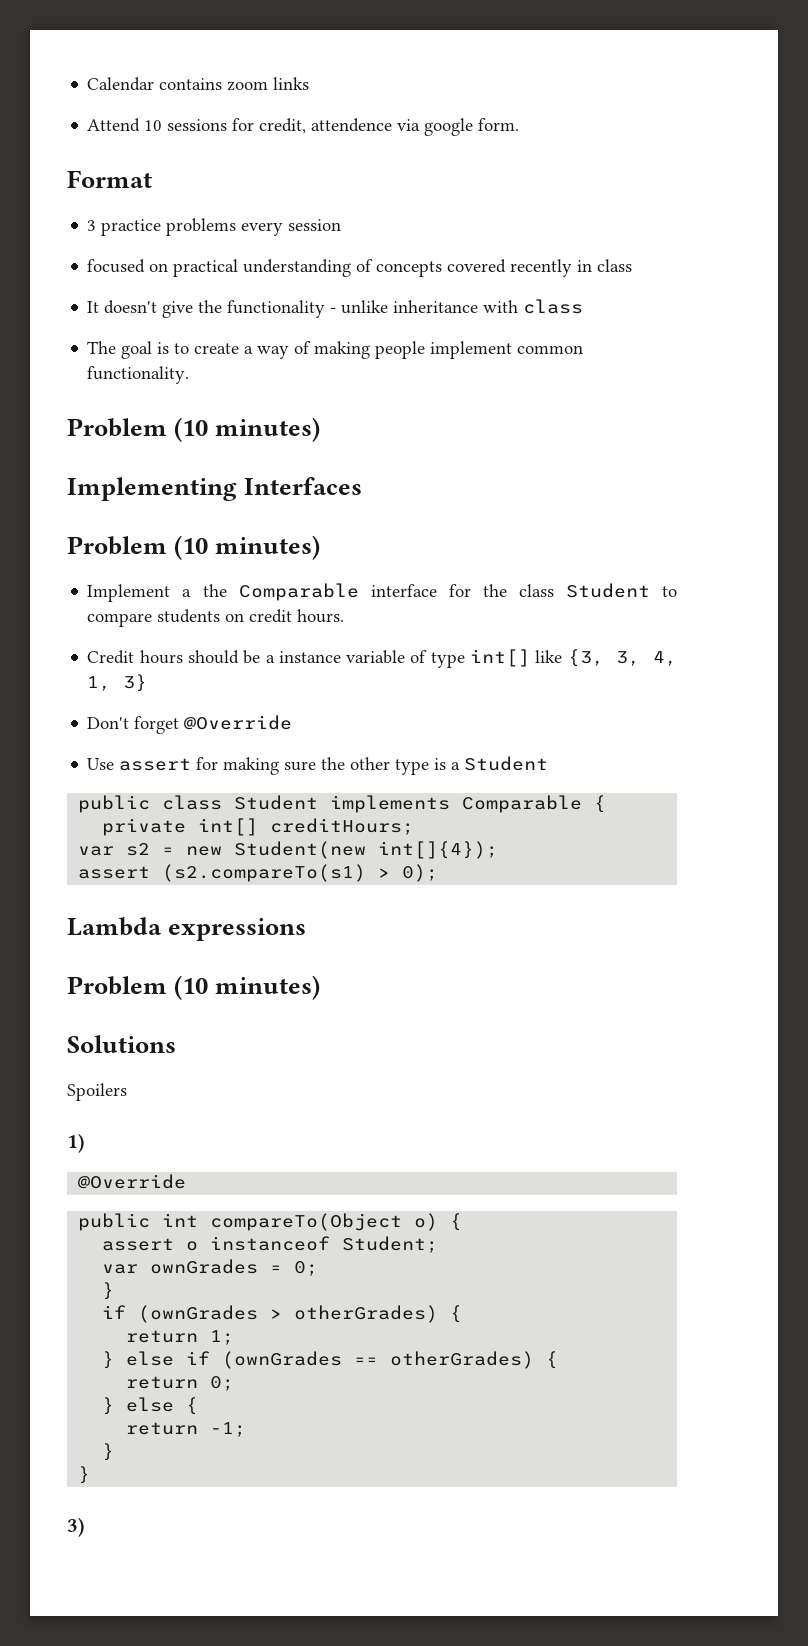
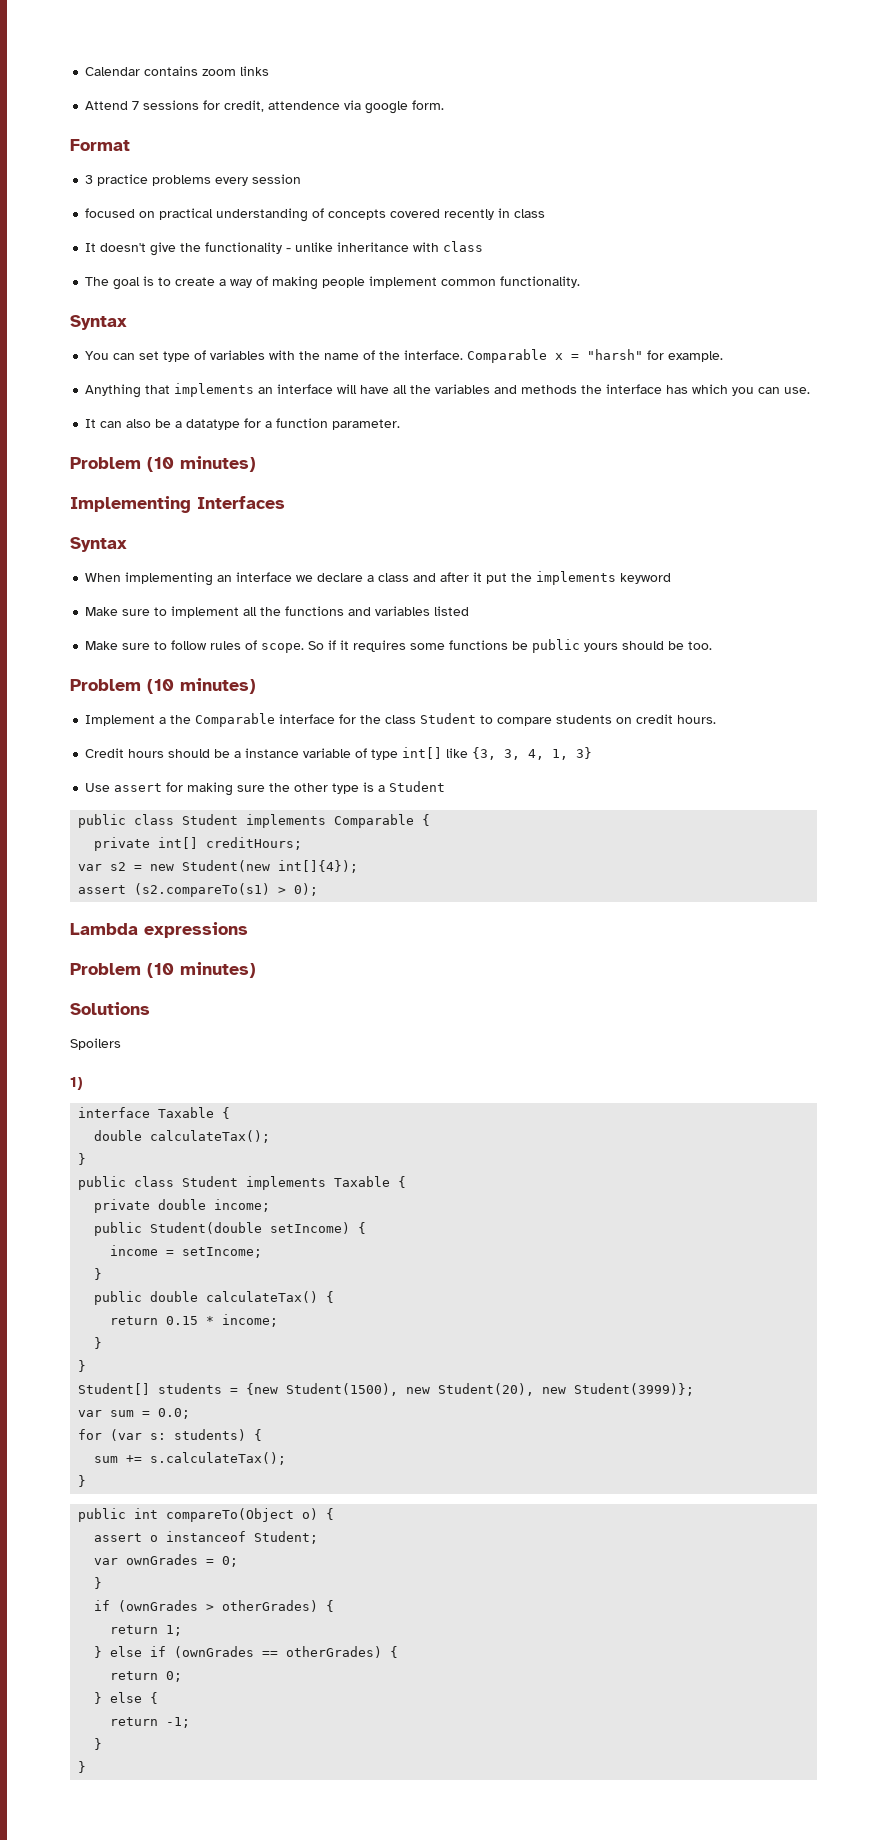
- Attend 10 sessions for credit, attendence via google form.
+ Attend 7 sessions for credit, attendence via google form.
  The goal is to create a way of making people implement common functionality.
+ Syntax
+ You can set type of variables with the name of the interface. Comparable x = "harsh" for example.
+ Anything that implements an interface will have all the variables and methods the interface has which you can use.
+ It can also be a datatype for a function parameter.
  Implementing Interfaces
+ Syntax
+ When implementing an interface we declare a class and after it put the implements keyword
+ Make sure to implement all the functions and variables listed
+ Make sure to follow rules of scope. So if it requires some functions be public yours should be too.
- Don't forget @Override
  1)
- @Override
+ interface Taxable {
+ double calculateTax();
+ }
+ public class Student implements Taxable {
+ private double income;
+ public Student(double setIncome) {
+ income = setIncome;
+ }
+ public double calculateTax() {
+ return 0.15 * income;
+ }
+ }
+ Student[] students = {new Student(1500), new Student(20), new Student(3999)};
+ var sum = 0.0;
+ for (var s: students) {
+ sum += s.calculateTax();
+ }
- 3)

